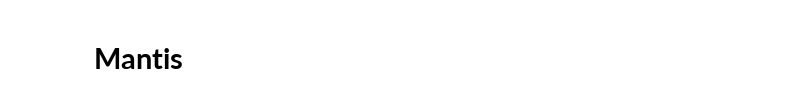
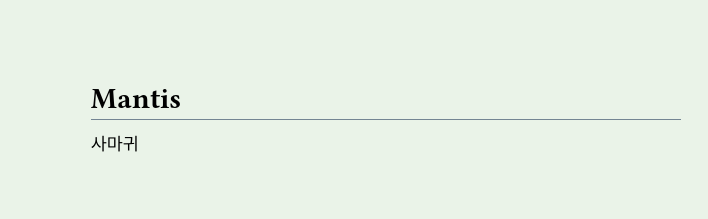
+ 사마귀

